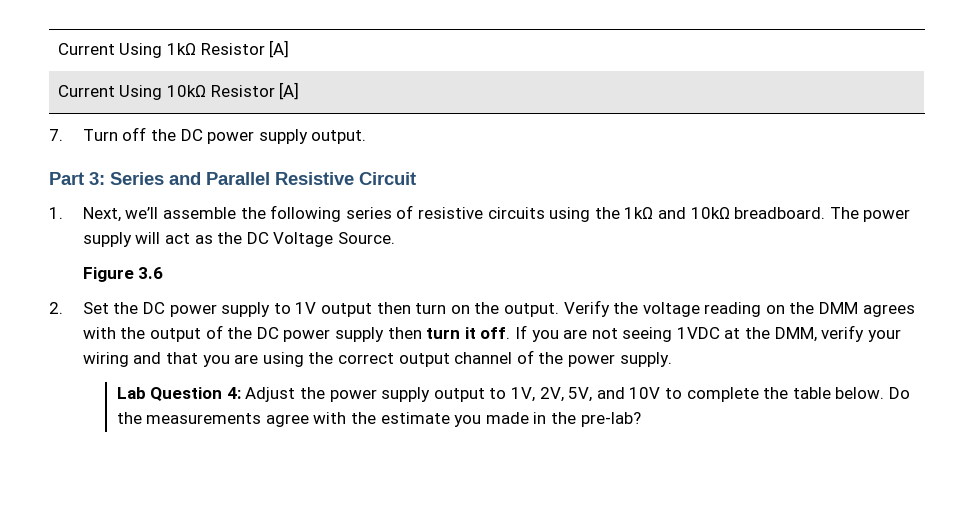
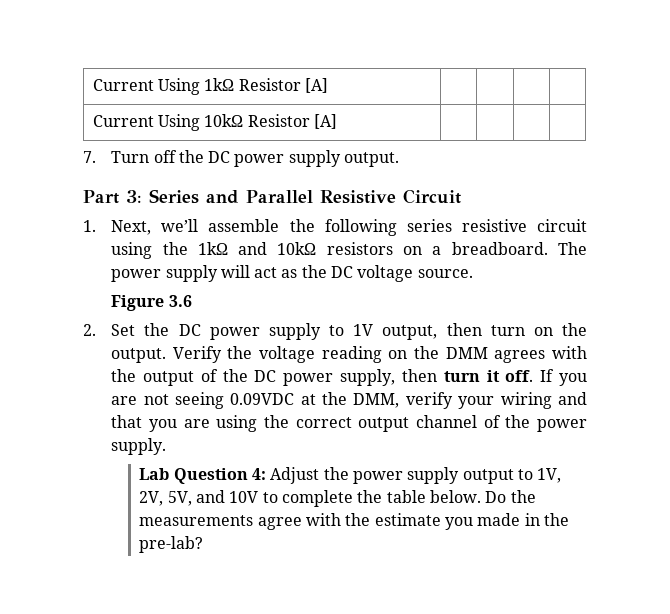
- 1. Next, we’ll assemble the following series of resistive circuits using the 1kΩ and 10kΩ breadboard.
+ 1. Next, we’ll assemble the following series resistive circuit using the 1kΩ and 10kΩ resistors on a breadboard.
- The power supply will act as the DC Voltage Source.
+ The power supply will act as the DC voltage source.
- 2. Set the DC power supply to 1V output then turn on the output.
+ 2. Set the DC power supply to 1V output, then turn on the output.
- Verify the voltage reading on the DMM agrees with the output of the DC power supply then turn it off.
+ Verify the voltage reading on the DMM agrees with the output of the DC power supply, then turn it off.
- If you are not seeing 1VDC at the DMM, verify your wiring and that you are using the correct output channel of the power supply.
+ If you are not seeing 0.09VDC at the DMM, verify your wiring and that you are using the correct output channel of the power supply.

